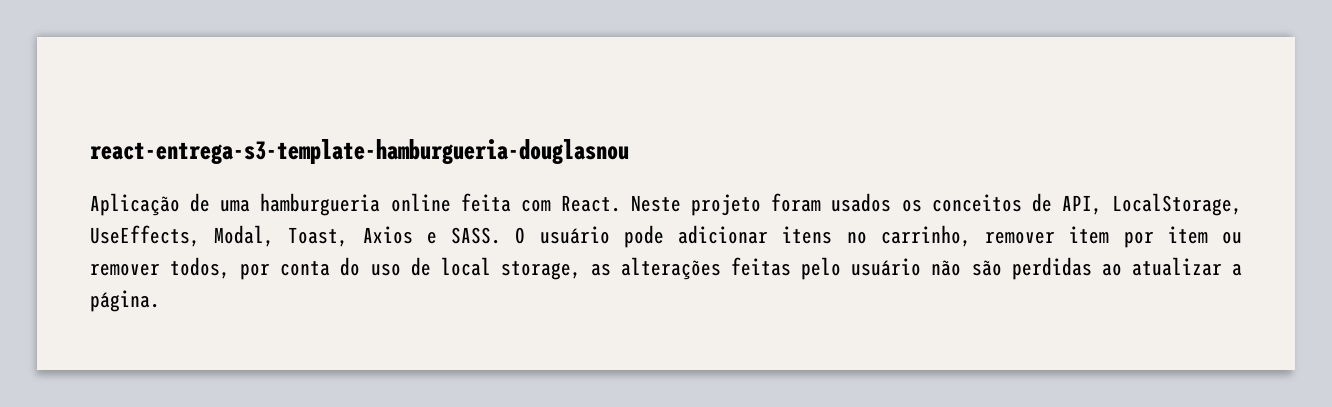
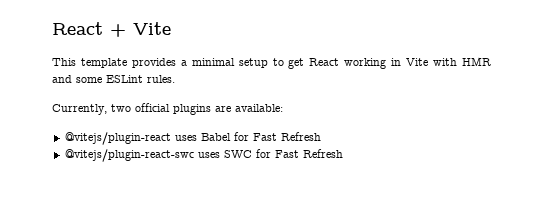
- react-entrega-s3-template-hamburgueria-douglasnou
- Aplicação de uma hamburgueria online feita com React. Neste projeto foram usados os conceitos de API, LocalStorage, UseEffects, Modal, Toast, Axios e SASS. O usuário pode adicionar itens no carrinho, remover item por item ou remover todos, por conta do uso de local storage, as alterações feitas pelo usuário não são perdidas ao atualizar a página.
+ React + Vite
+ This template provides a minimal setup to get React working in Vite with HMR and some ESLint rules.
+ Currently, two official plugins are available:
+ @vitejs/plugin-react uses Babel for Fast Refresh
+ @vitejs/plugin-react-swc uses SWC for Fast Refresh

